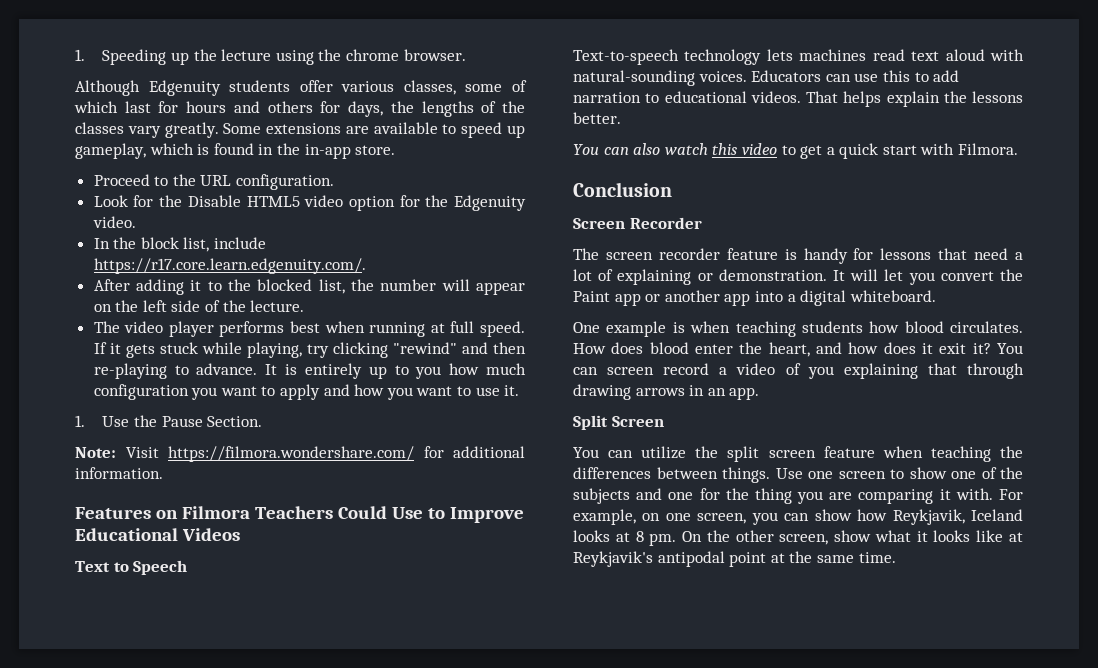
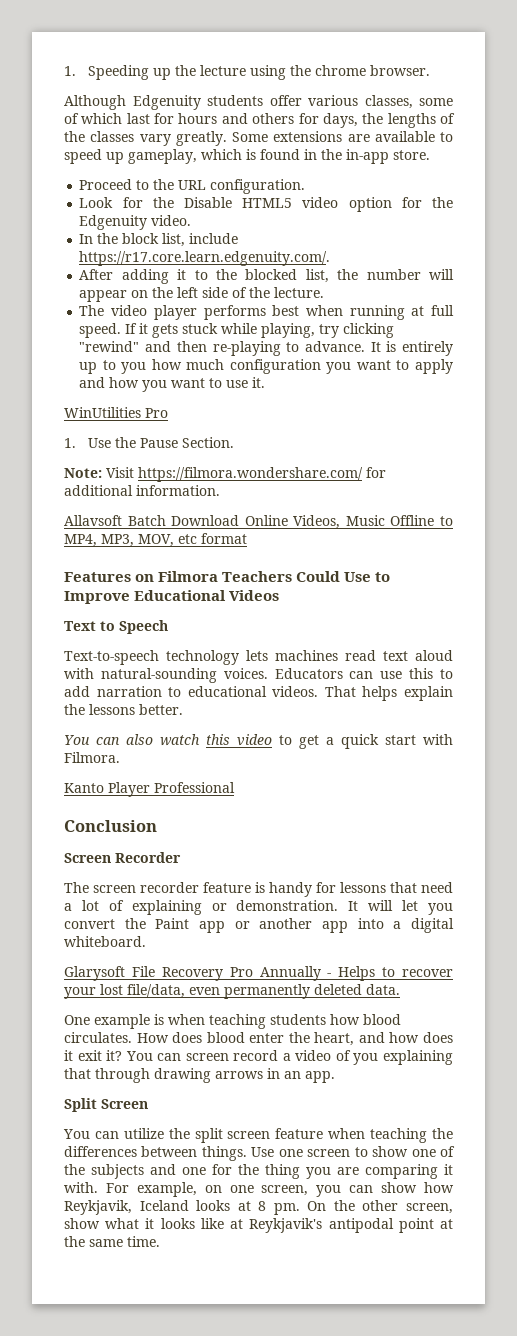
+ WinUtilities Pro
+ Allavsoft Batch Download Online Videos, Music Offline to MP4, MP3, MOV, etc format
+ Kanto Player Professional
+ Glarysoft File Recovery Pro Annually - Helps to recover your lost file/data, even permanently deleted data.

